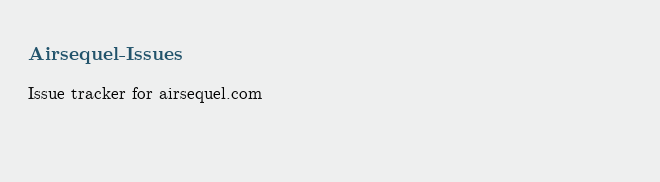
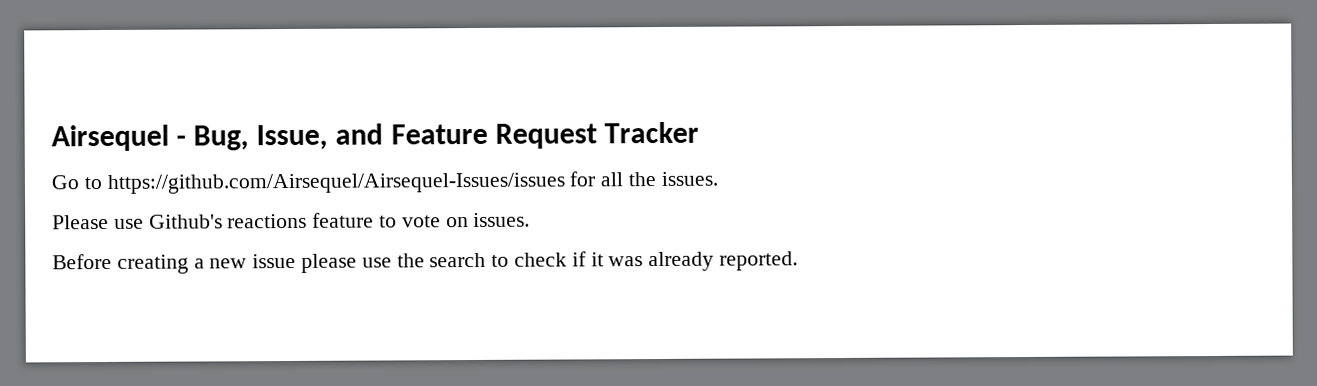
- Airsequel-Issues
- Issue tracker for airsequel.com
+ Airsequel - Bug, Issue, and Feature Request Tracker
+ Go to https://github.com/Airsequel/Airsequel-Issues/issues for all the issues.
+ Please use Github's reactions feature to vote on issues.
+ Before creating a new issue please use the search to check if it was already reported.

